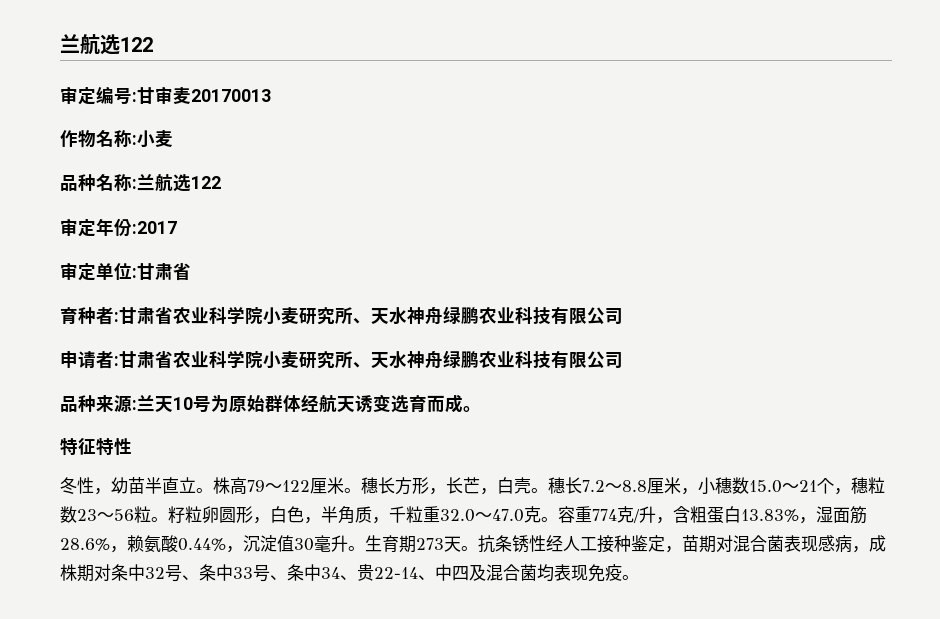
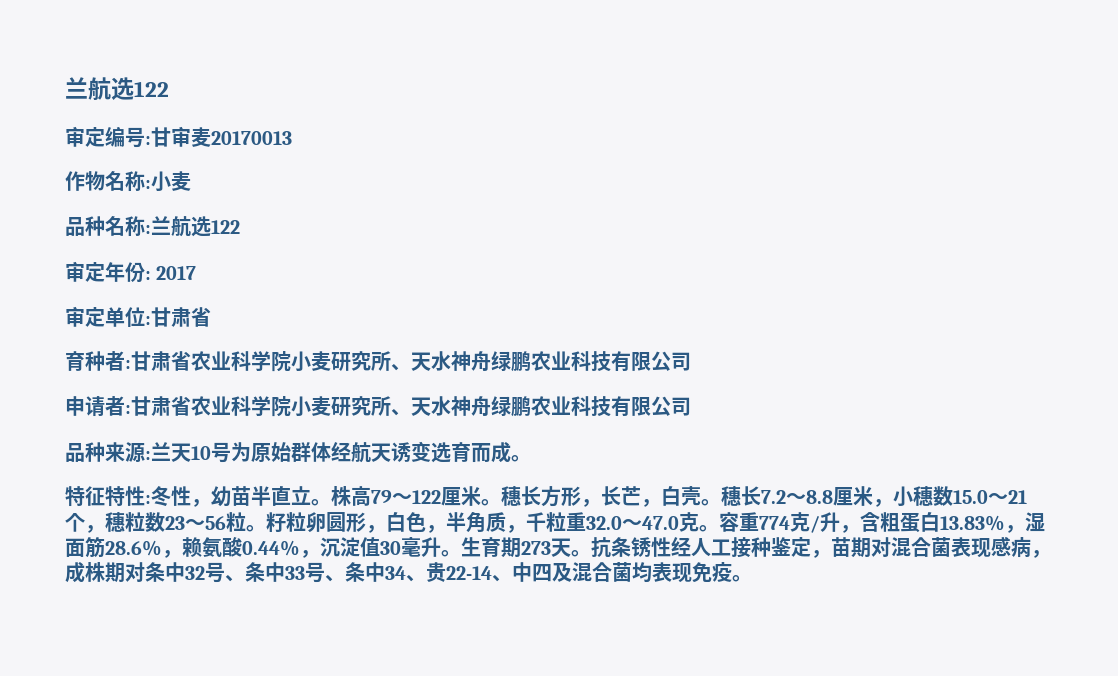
- 审定年份:2017
+ 审定年份: 2017
- 特征特性
- 冬性，幼苗半直立。
+ 特征特性:冬性，幼苗半直立。

